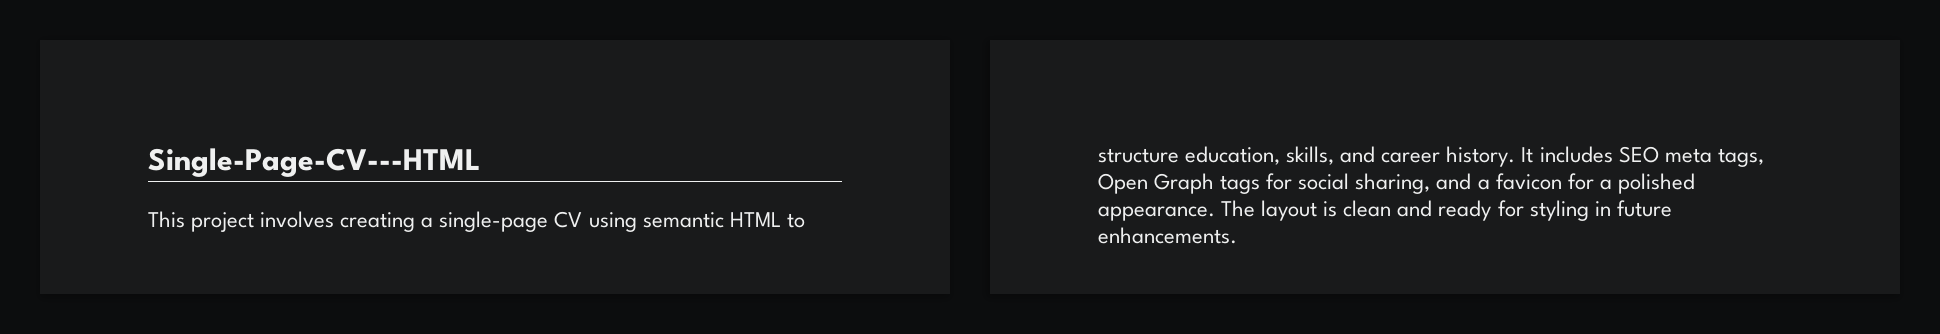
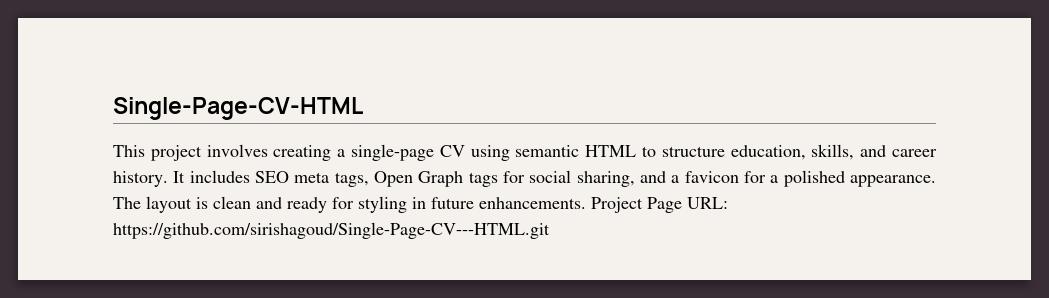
- Single-Page-CV---HTML
+ Single-Page-CV-HTML
+ Project Page URL: https://github.com/sirishagoud/Single-Page-CV---HTML.git

